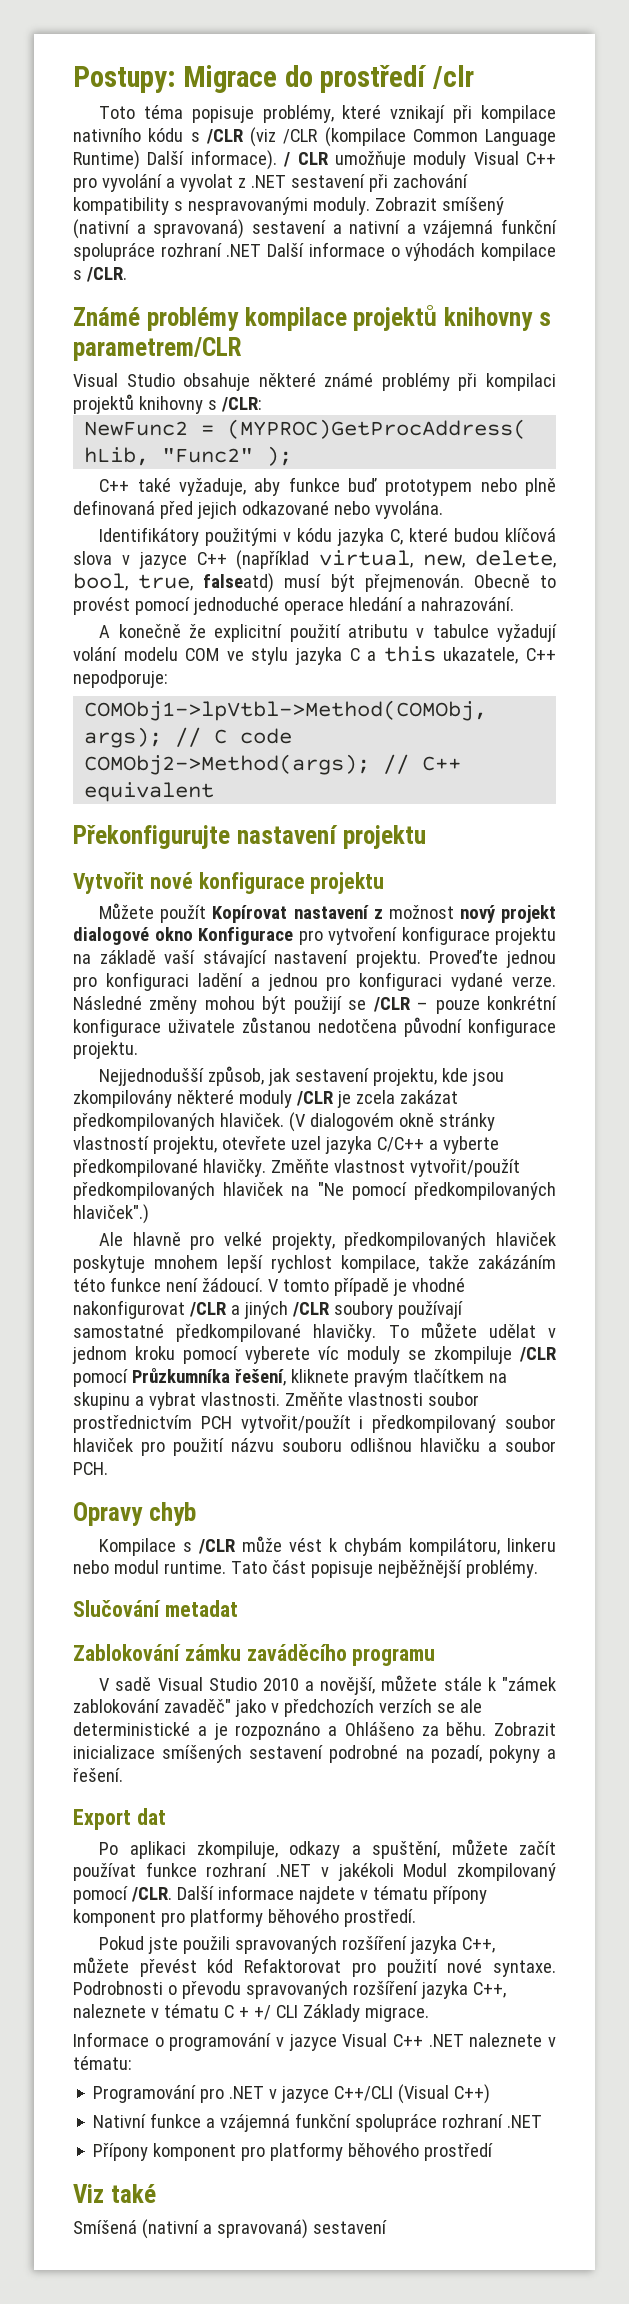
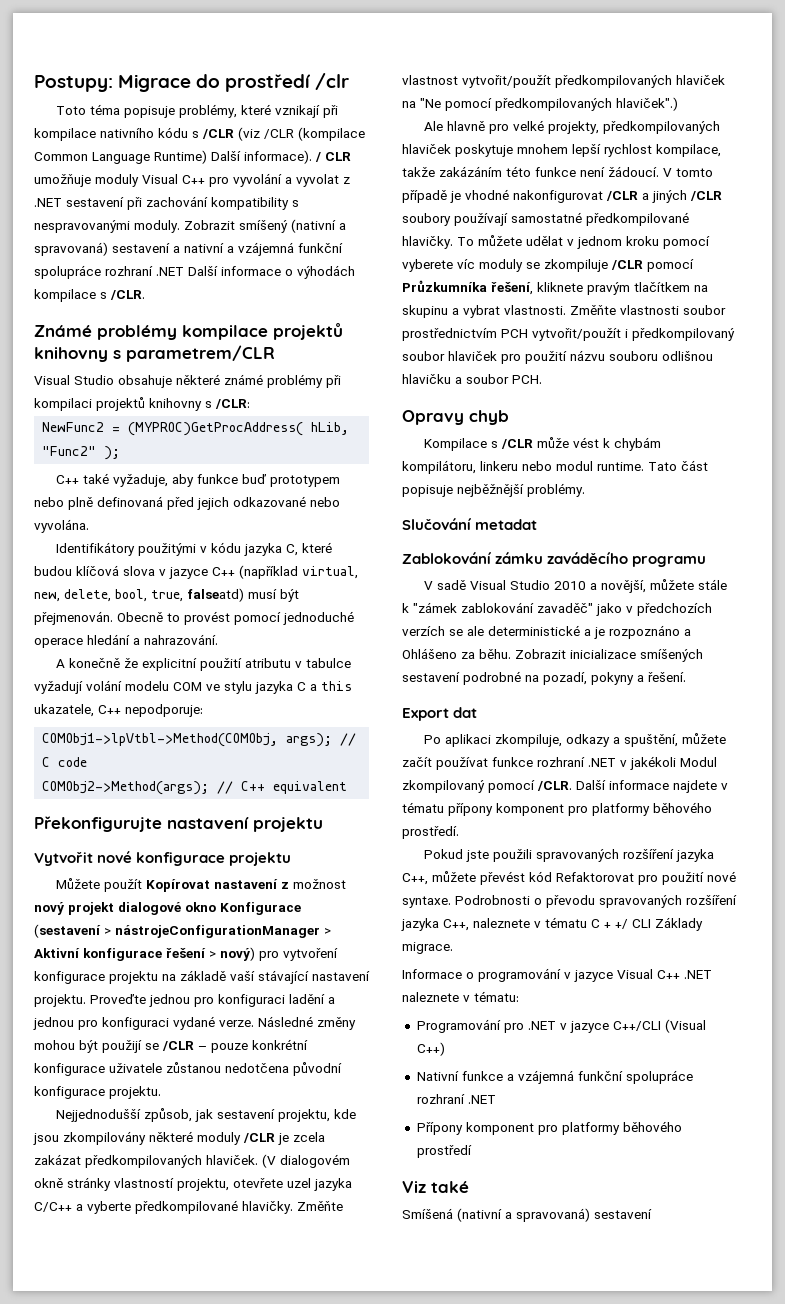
- Můžete použít Kopírovat nastavení z možnost nový projekt dialogové okno Konfigurace pro vytvoření konfigurace projektu na základě vaší stávající nastavení projektu.
+ Můžete použít Kopírovat nastavení z možnost nový projekt dialogové okno Konfigurace (sestavení > nástrojeConfigurationManager > Aktivní konfigurace řešení > nový) pro vytvoření konfigurace projektu na základě vaší stávající nastavení projektu.

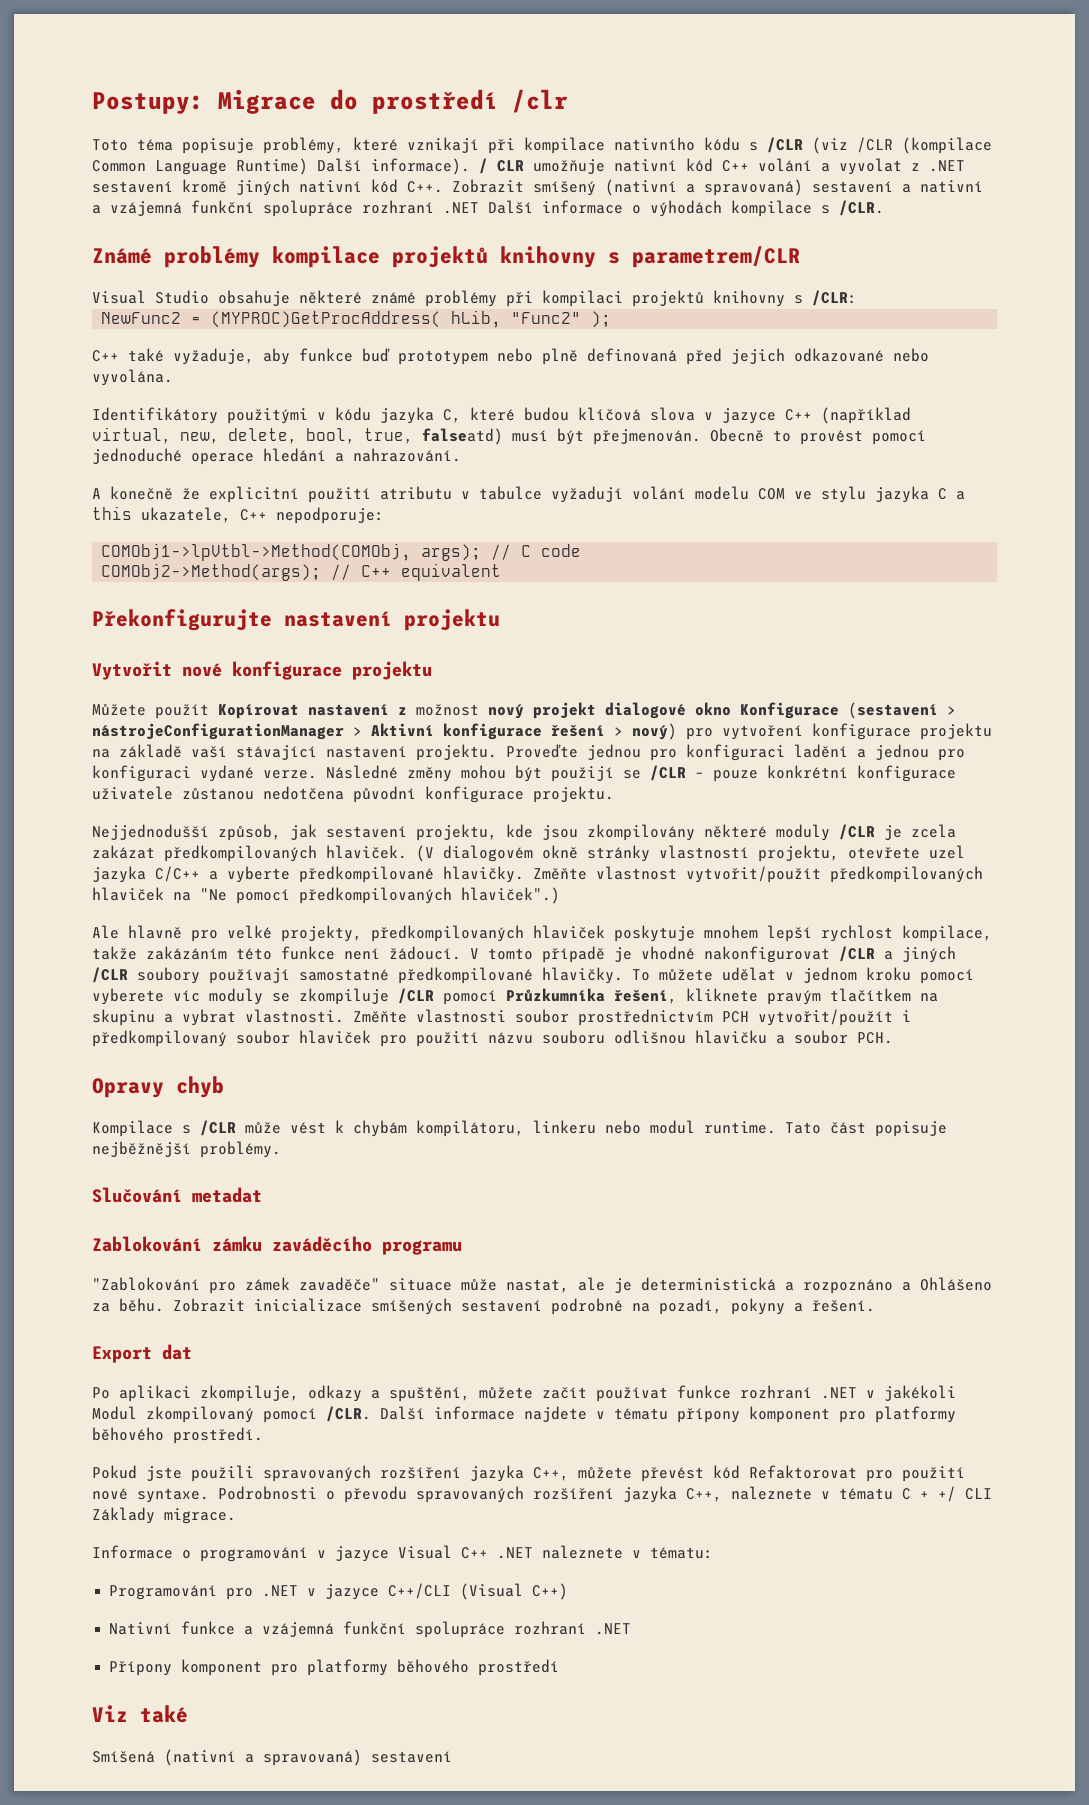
- / CLR umožňuje moduly Visual C++ pro vyvolání a vyvolat z .NET sestavení při zachování kompatibility s nespravovanými moduly. Zobrazit smíšený (nativní a spravovaná) sestavení a nativní a vzájemná funkční spolupráce rozhraní .NET Další informace o výhodách kompilace s /CLR.
+ / CLR umožňuje nativní kód C++ volání a vyvolat z .NET sestavení kromě jiných nativní kód C++. Zobrazit smíšený (nativní a spravovaná) sestavení a nativní a vzájemná funkční spolupráce rozhraní .NET Další informace o výhodách kompilace s /CLR.
- V sadě Visual Studio 2010 a novější, můžete stále k "zámek zablokování zavaděč" jako v předchozích verzích se ale deterministické a je rozpoznáno a Ohlášeno za běhu.
+ "Zablokování pro zámek zavaděče" situace může nastat, ale je deterministická a rozpoznáno a Ohlášeno za běhu.

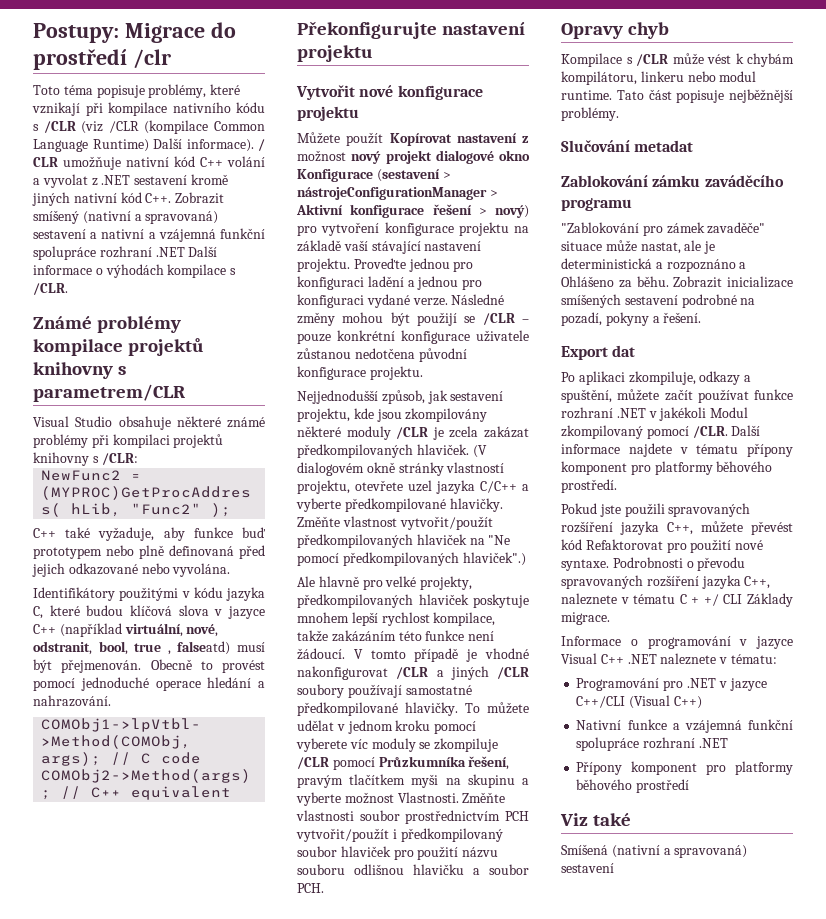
- Identifikátory použitými v kódu jazyka C, které budou klíčová slova v jazyce C++ (například virtual, new, delete, bool, true, falseatd) musí být přejmenován.
+ Identifikátory použitými v kódu jazyka C, které budou klíčová slova v jazyce C++ (například virtuální, nové, odstranit, bool, true , falseatd) musí být přejmenován.
- A konečně že explicitní použití atributu v tabulce vyžadují volání modelu COM ve stylu jazyka C a this ukazatele, C++ nepodporuje:
- To můžete udělat v jednom kroku pomocí vyberete víc moduly se zkompiluje /CLR pomocí Průzkumníka řešení, kliknete pravým tlačítkem na skupinu a vybrat vlastnosti.
+ To můžete udělat v jednom kroku pomocí vyberete víc moduly se zkompiluje /CLR pomocí Průzkumníka řešení, pravým tlačítkem myši na skupinu a vyberte možnost Vlastnosti.

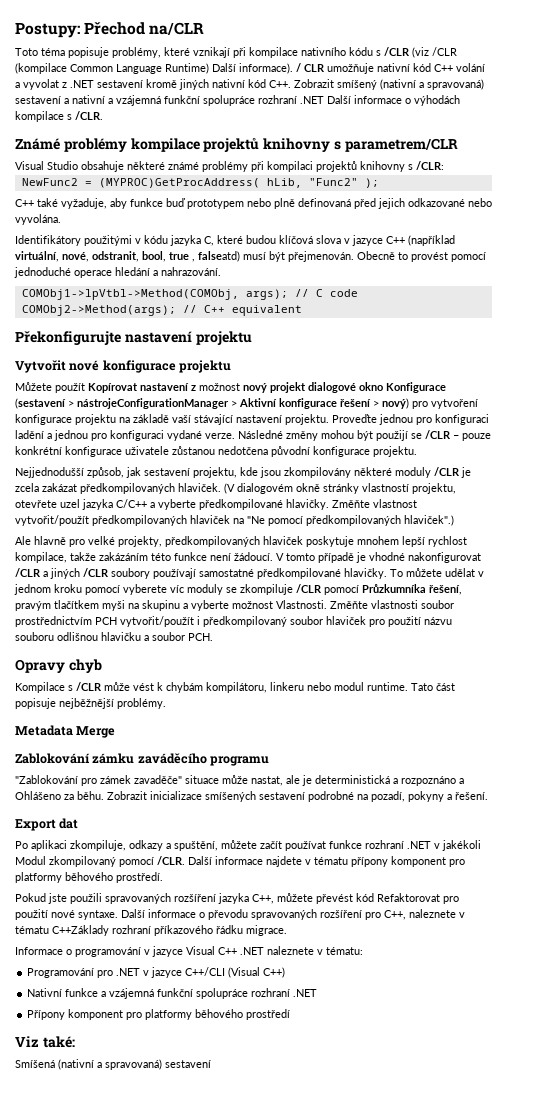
- Postupy: Migrace do prostředí /clr
+ Postupy: Přechod na/CLR
- Slučování metadat
+ Metadata Merge
- Podrobnosti o převodu spravovaných rozšíření jazyka C++, naleznete v tématu C + +/ CLI Základy migrace.
+ Další informace o převodu spravovaných rozšíření pro C++, naleznete v tématu C++Základy rozhraní příkazového řádku migrace.
- Viz také
+ Viz také:

